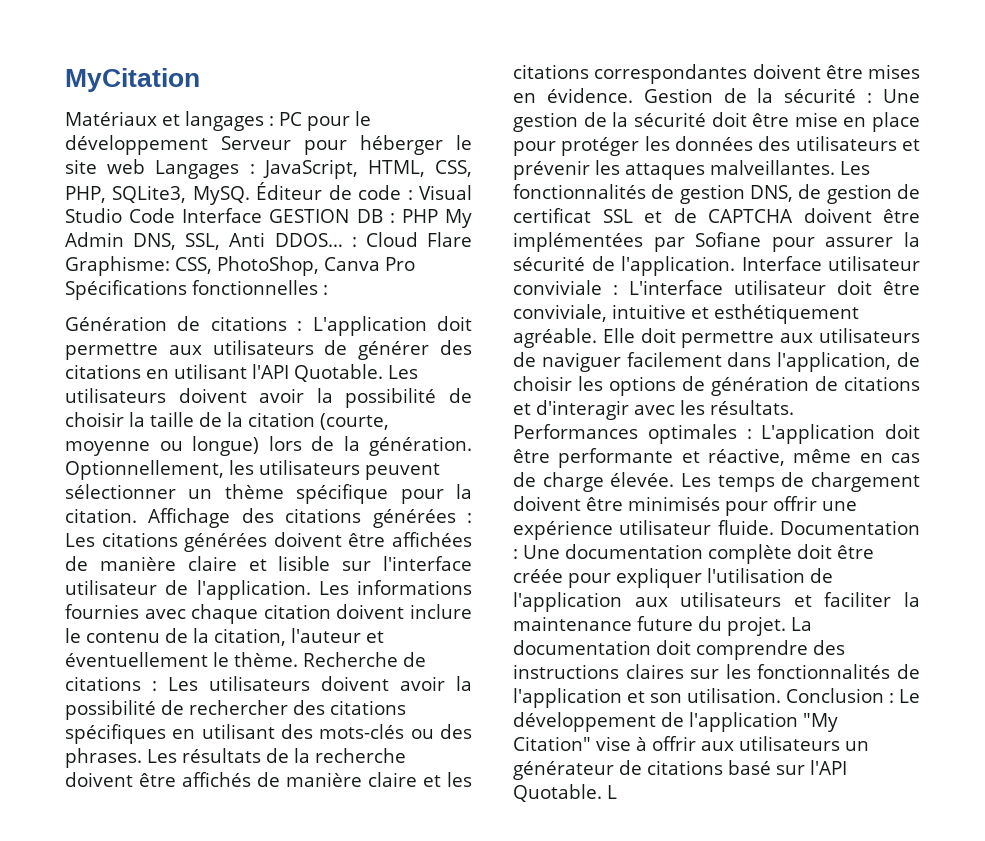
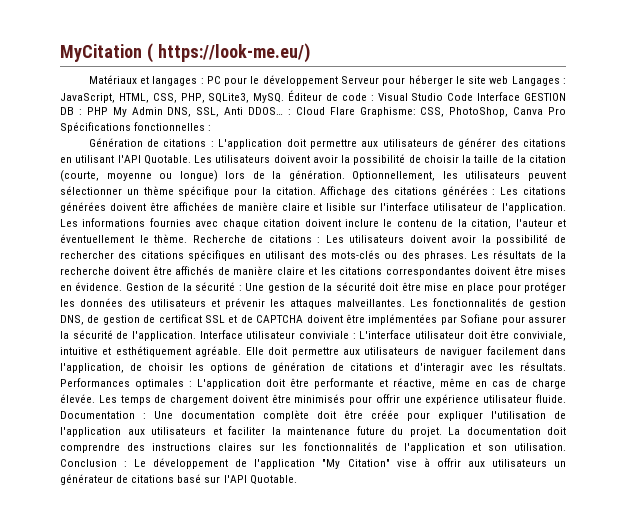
- MyCitation
+ MyCitation ( https://look-me.eu/)
- L

